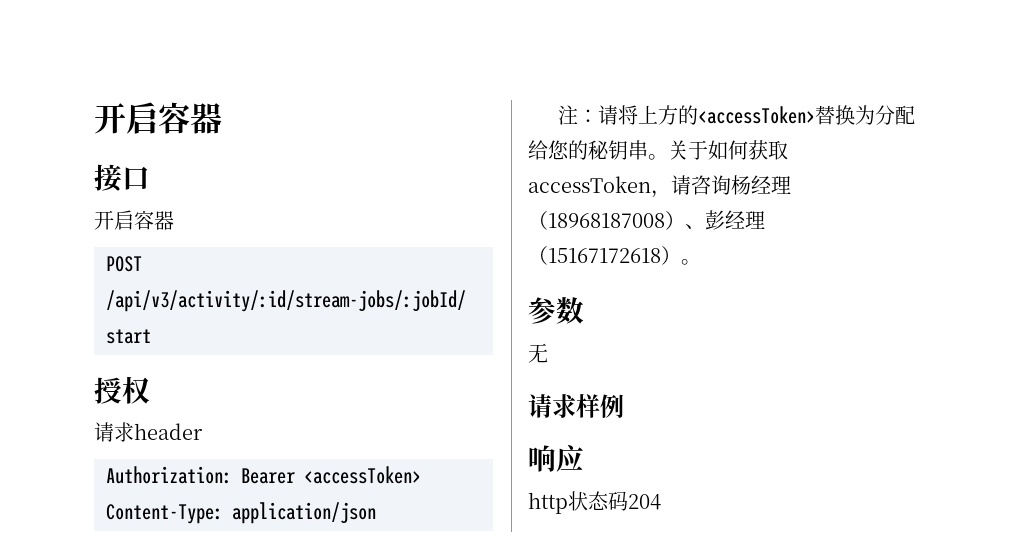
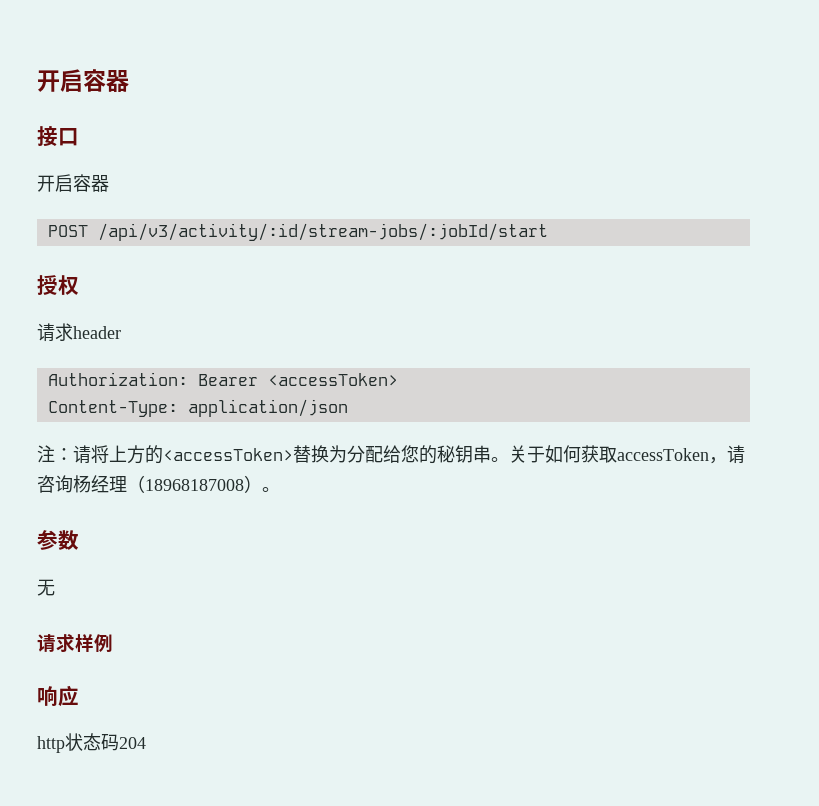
- 关于如何获取accessToken，请咨询杨经理（18968187008）、彭经理（15167172618）。
+ 关于如何获取accessToken，请咨询杨经理（18968187008）。

